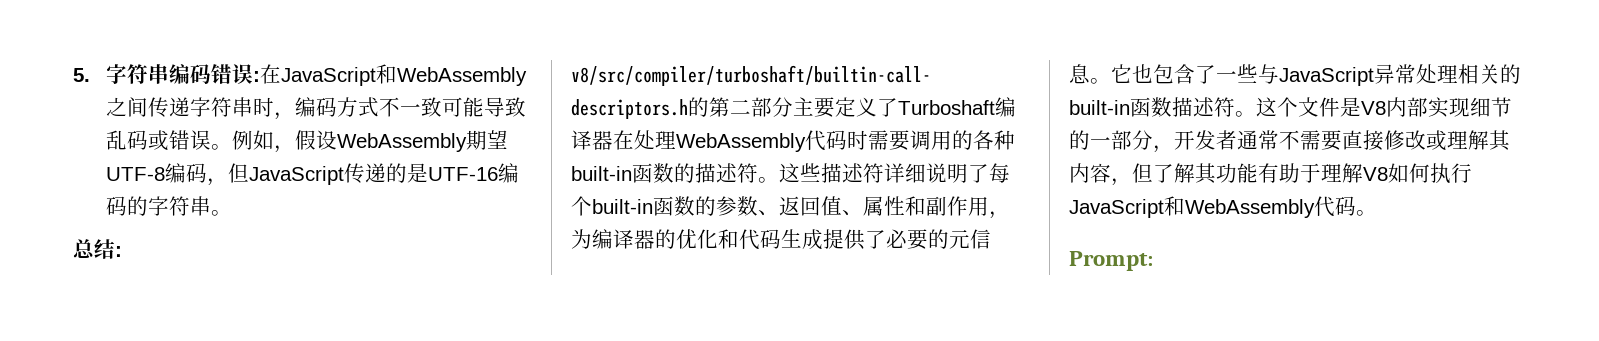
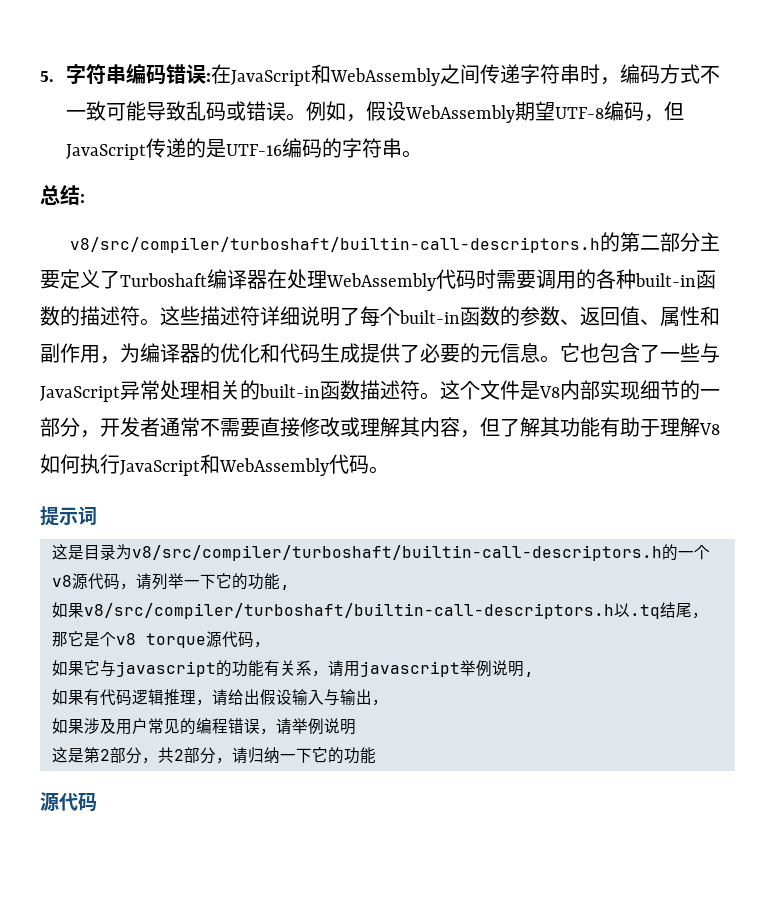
- Prompt:
+ 提示词
+ 这是目录为v8/src/compiler/turboshaft/builtin-call-descriptors.h的一个v8源代码，请列举一下它的功能,
+ 如果v8/src/compiler/turboshaft/builtin-call-descriptors.h以.tq结尾，那它是个v8 torque源代码，
+ 如果它与javascript的功能有关系，请用javascript举例说明,
+ 如果有代码逻辑推理，请给出假设输入与输出，
+ 如果涉及用户常见的编程错误，请举例说明
+ 这是第2部分，共2部分，请归纳一下它的功能
+ 源代码

